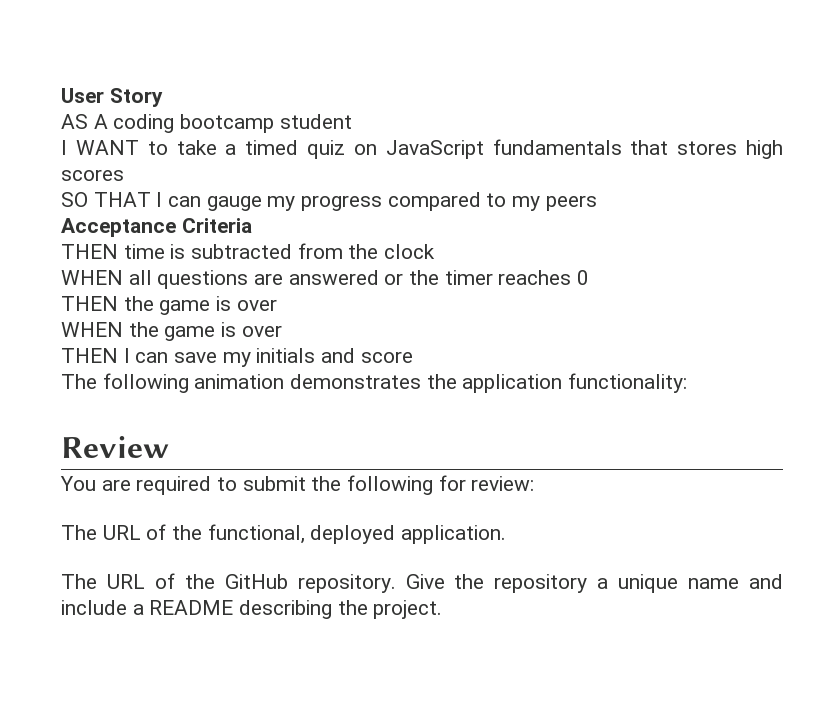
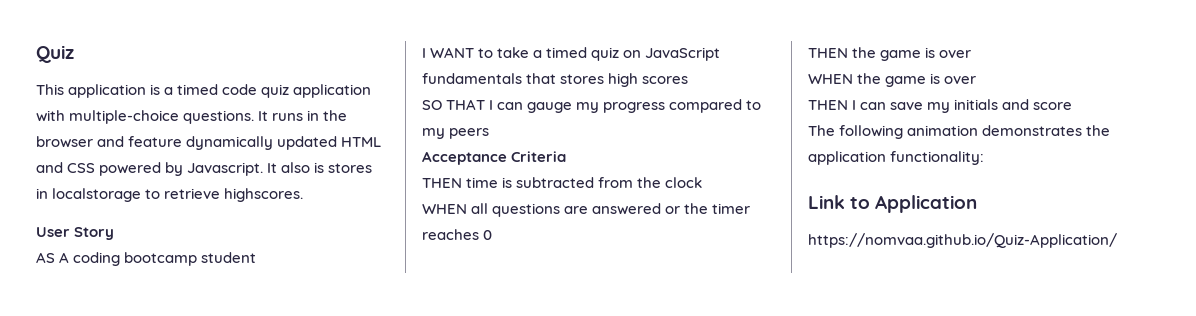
+ Quiz
+ This application is a timed code quiz application with multiple-choice questions. It runs in the browser and feature dynamically updated HTML and CSS powered by Javascript. It also is stores in localstorage to retrieve highscores.
- Review
- You are required to submit the following for review:
- The URL of the functional, deployed application.
- The URL of the GitHub repository. Give the repository a unique name and include a README describing the project.
+ Link to Application
+ https://nomvaa.github.io/Quiz-Application/

